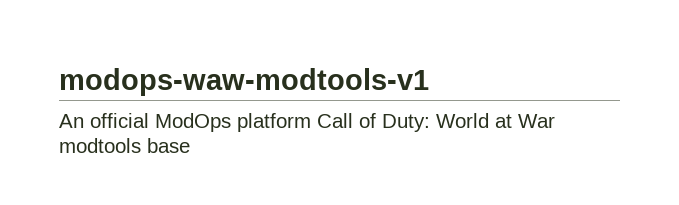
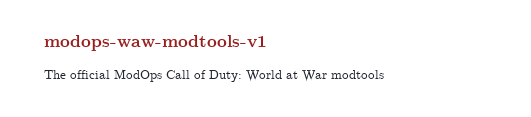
- An official ModOps platform Call of Duty: World at War modtools base
+ The official ModOps Call of Duty: World at War modtools

